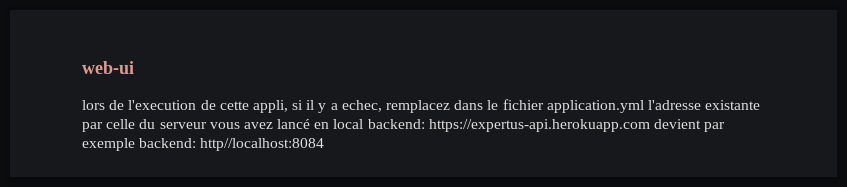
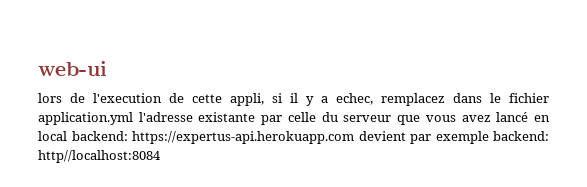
- lors de l'execution de cette appli, si il y a echec, remplacez dans le fichier application.yml l'adresse existante par celle du serveur vous avez lancé en local backend: https://expertus-api.herokuapp.com devient par exemple backend: http//localhost:8084
+ lors de l'execution de cette appli, si il y a echec, remplacez dans le fichier application.yml l'adresse existante par celle du serveur que vous avez lancé en local backend: https://expertus-api.herokuapp.com devient par exemple backend: http//localhost:8084

